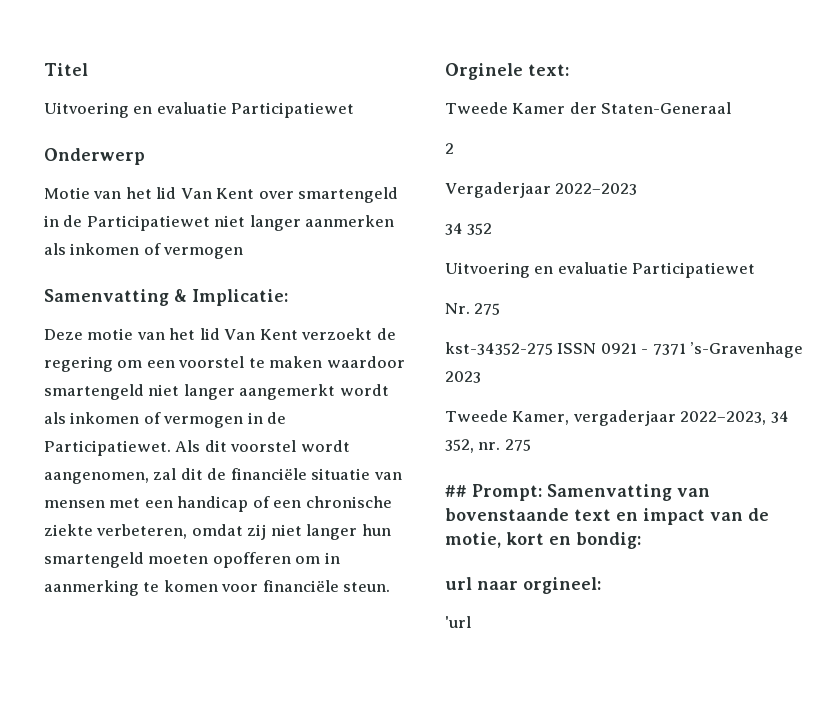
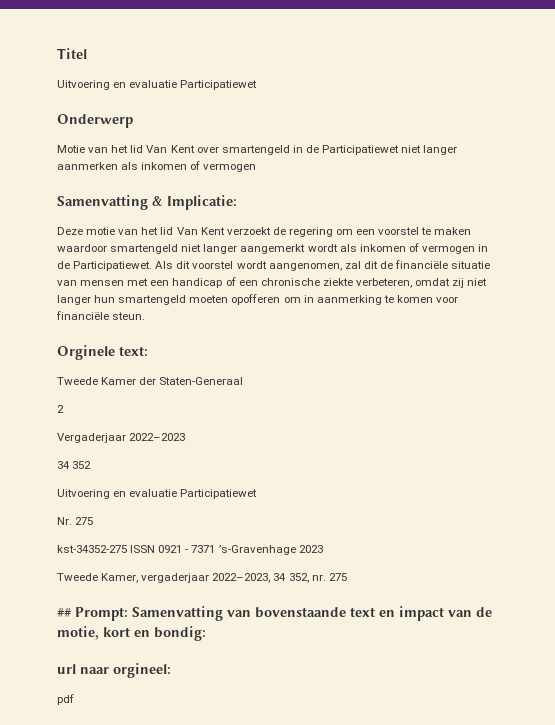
- 'url
+ pdf

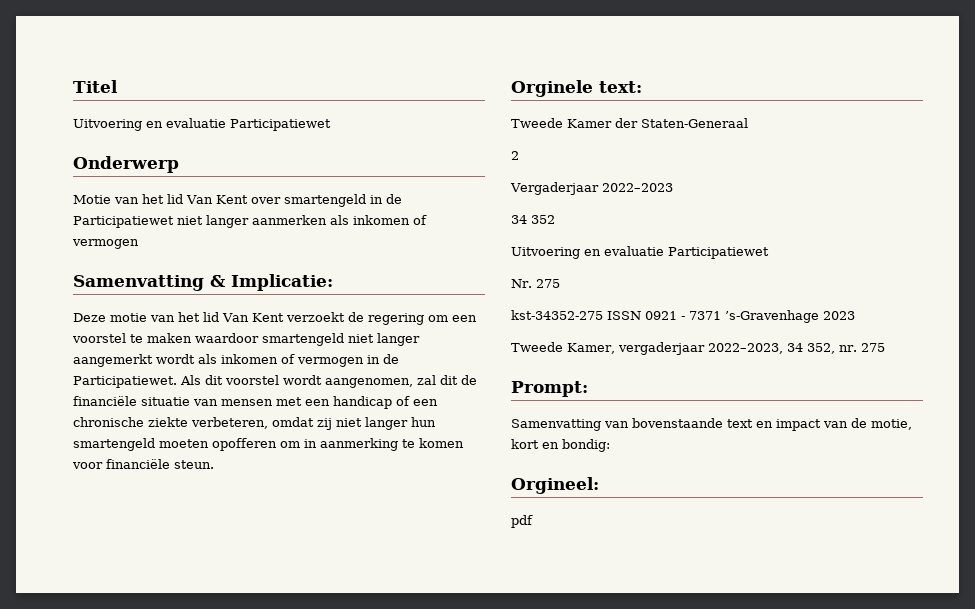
- ## Prompt: Samenvatting van bovenstaande text en impact van de motie, kort en bondig:
+ Prompt:
+ Samenvatting van bovenstaande text en impact van de motie, kort en bondig:
- url naar orgineel:
+ Orgineel:

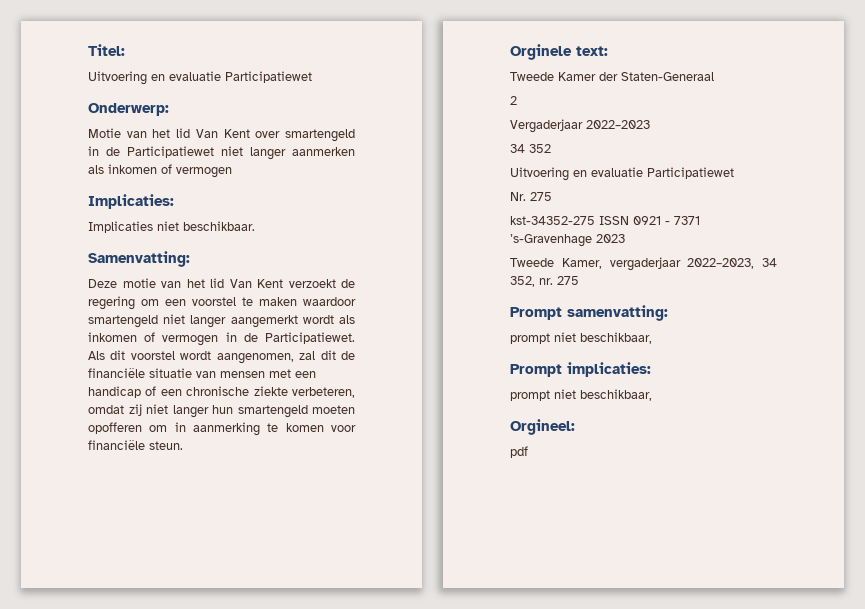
- Titel
+ Titel:
  Uitvoering en evaluatie Participatiewet
- Onderwerp
+ Onderwerp:
- Samenvatting & Implicatie:
+ Implicaties:
+ Implicaties niet beschikbaar.
+ Samenvatting:
- Prompt:
- Samenvatting van bovenstaande text en impact van de motie, kort en bondig:
+ Prompt samenvatting:
+ prompt niet beschikbaar,
+ Prompt implicaties:
+ prompt niet beschikbaar,

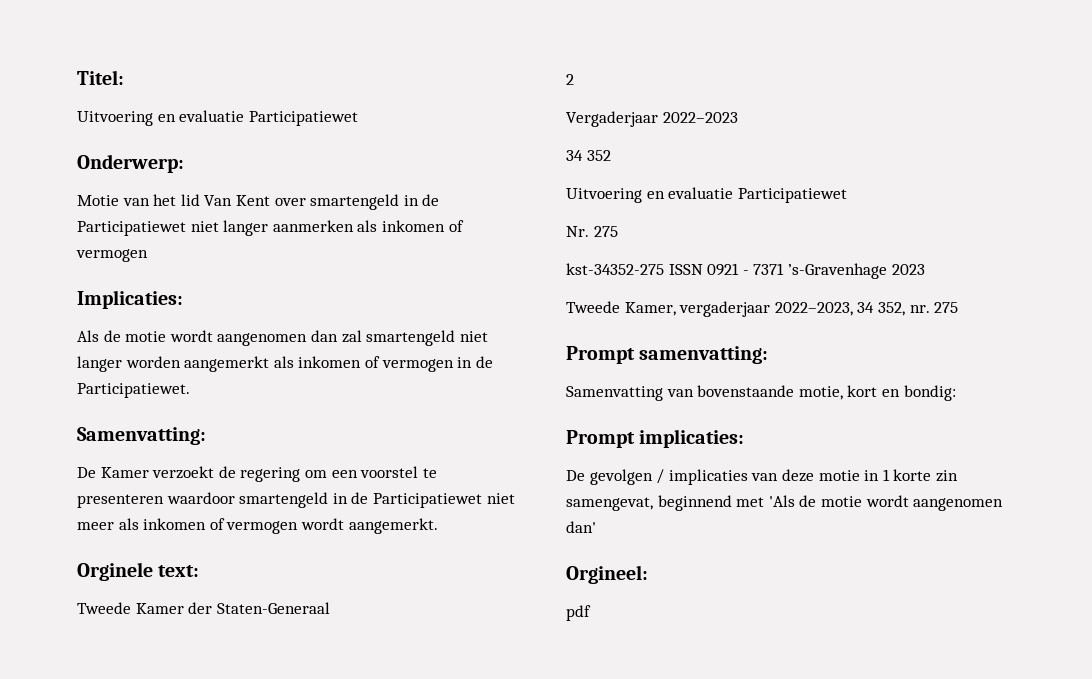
- Implicaties niet beschikbaar.
+ Als de motie wordt aangenomen dan zal smartengeld niet langer worden aangemerkt als inkomen of vermogen in de Participatiewet.
  Samenvatting:
- Deze motie van het lid Van Kent verzoekt de regering om een voorstel te maken waardoor smartengeld niet langer aangemerkt wordt als inkomen of vermogen in de Participatiewet. Als dit voorstel wordt aangenomen, zal dit de financiële situatie van mensen met een handicap of een chronische ziekte verbeteren, omdat zij niet langer hun smartengeld moeten opofferen om in aanmerking te komen voor financiële steun.
+ De Kamer verzoekt de regering om een voorstel te presenteren waardoor smartengeld in de Participatiewet niet meer als inkomen of vermogen wordt aangemerkt.
  Prompt samenvatting:
- prompt niet beschikbaar,
+ Samenvatting van bovenstaande motie, kort en bondig:
  Prompt implicaties:
- prompt niet beschikbaar,
+ De gevolgen / implicaties van deze motie in 1 korte zin samengevat, beginnend met 'Als de motie wordt aangenomen dan'

